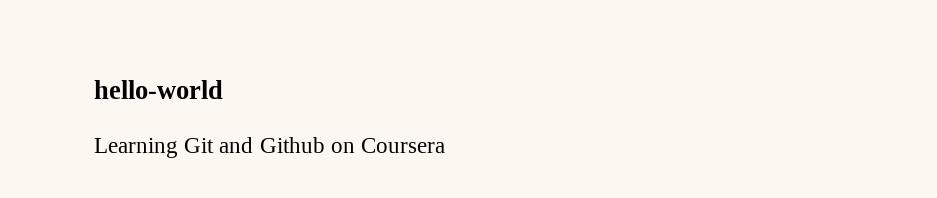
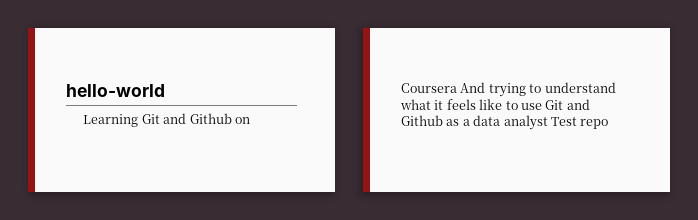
- Learning Git and Github on Coursera
+ Learning Git and Github on Coursera And trying to understand what it feels like to use Git and Github as a data analyst Test repo

